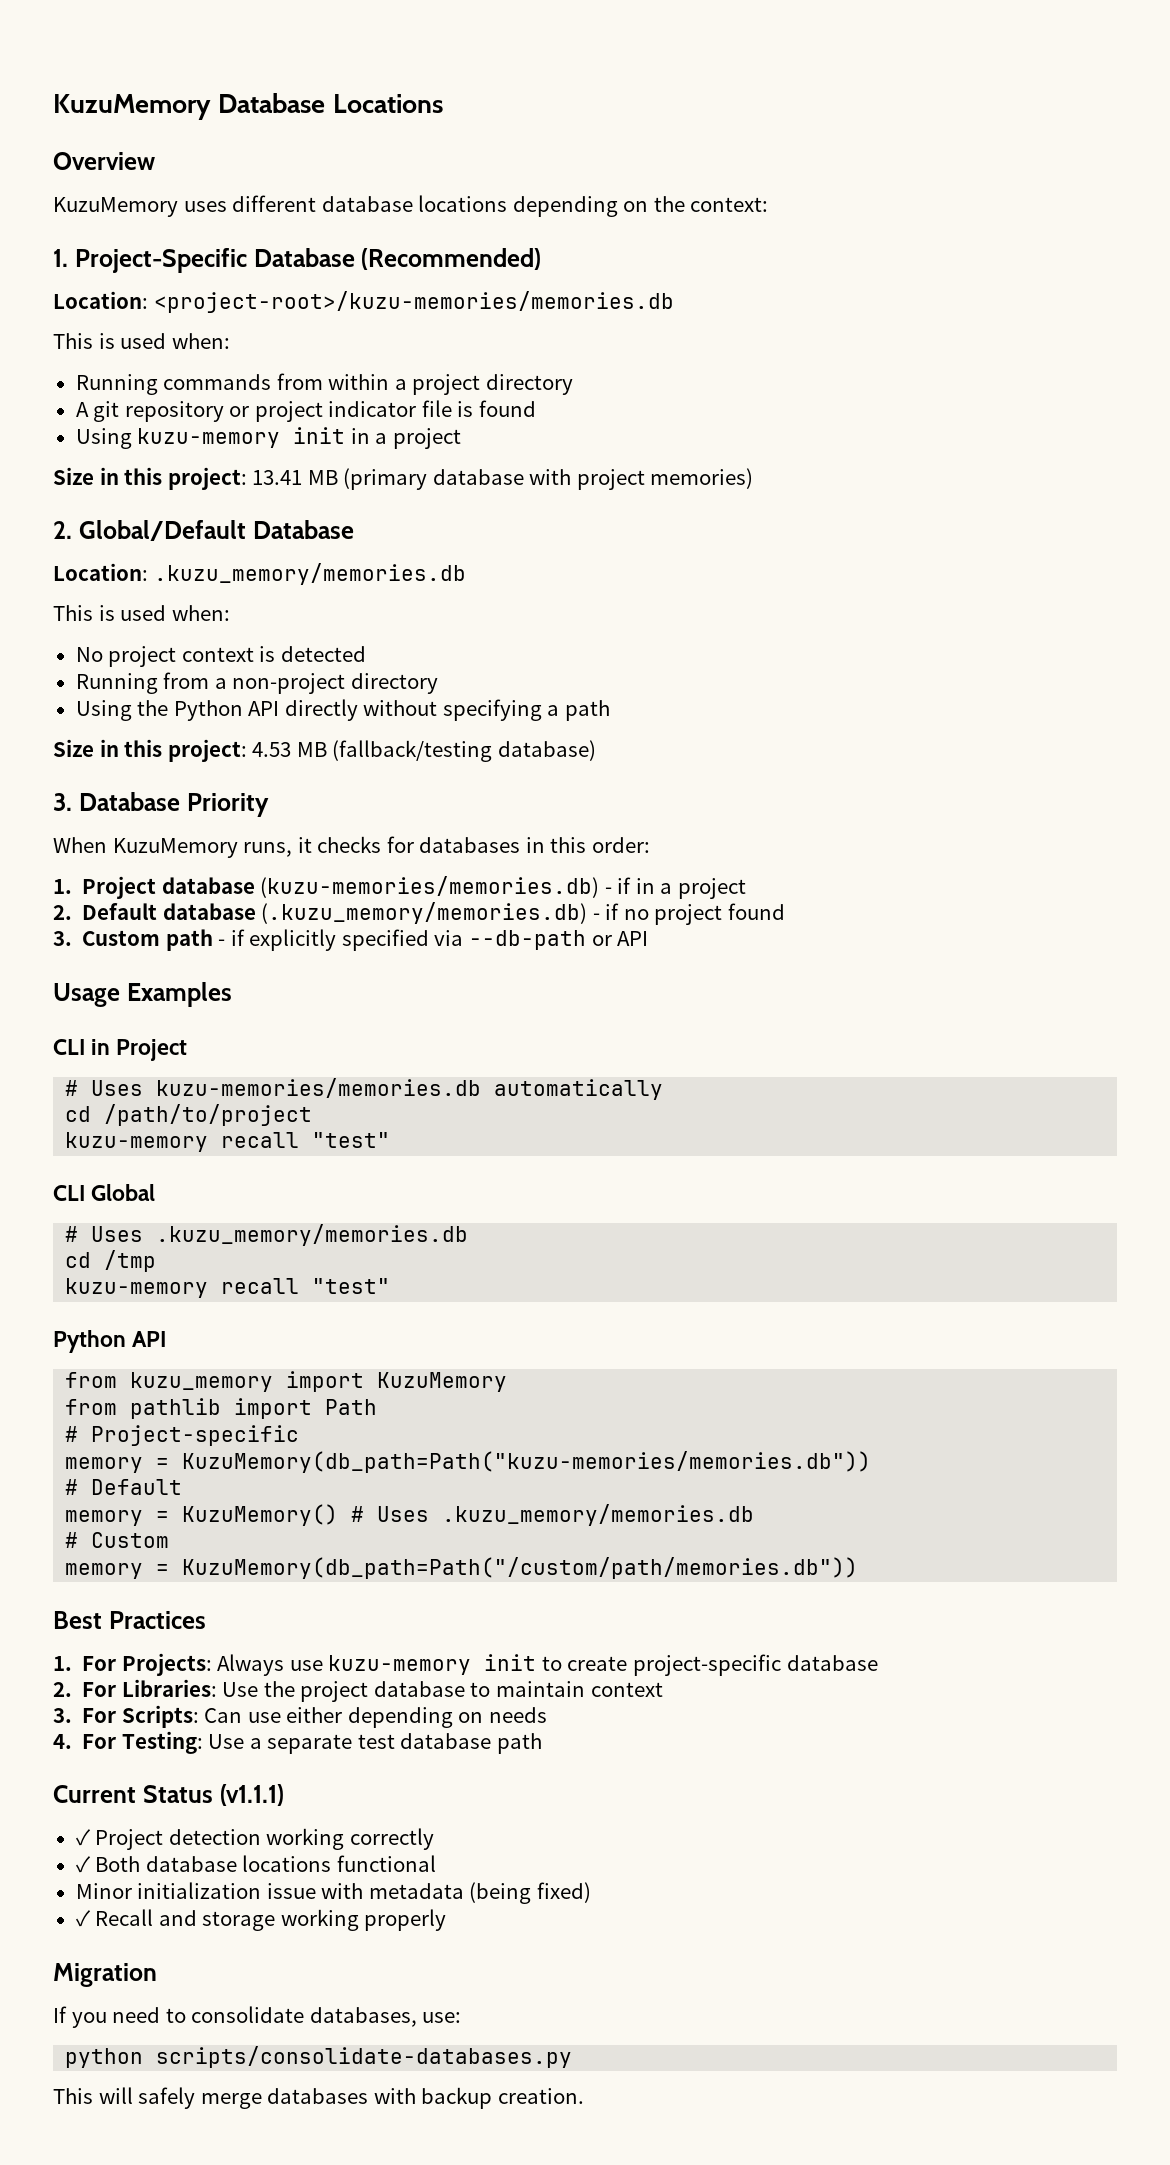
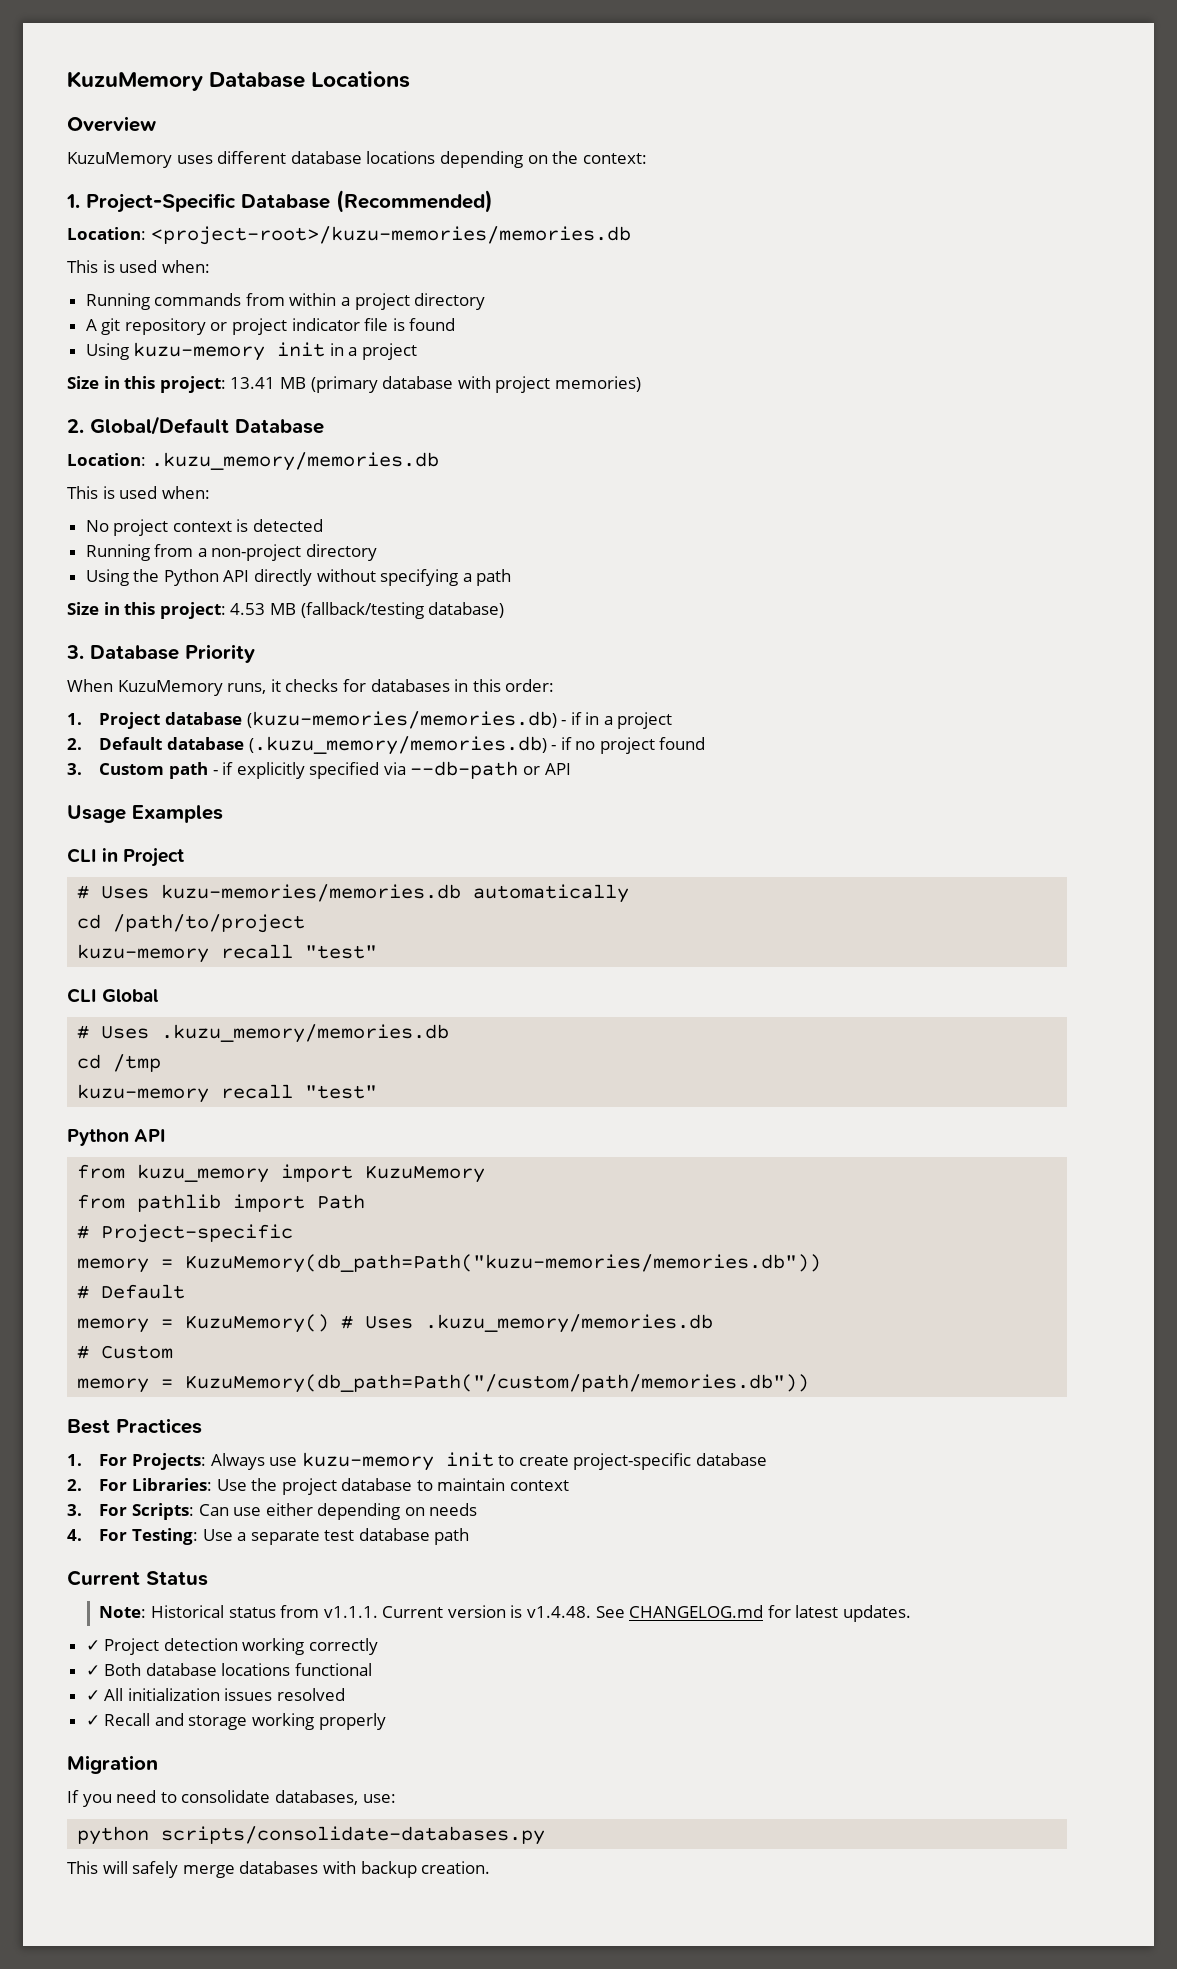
- Current Status (v1.1.1)
+ Current Status
+ Note: Historical status from v1.1.1. Current version is v1.4.48. See CHANGELOG.md for latest updates.
- Minor initialization issue with metadata (being fixed)
+ ✓ All initialization issues resolved

